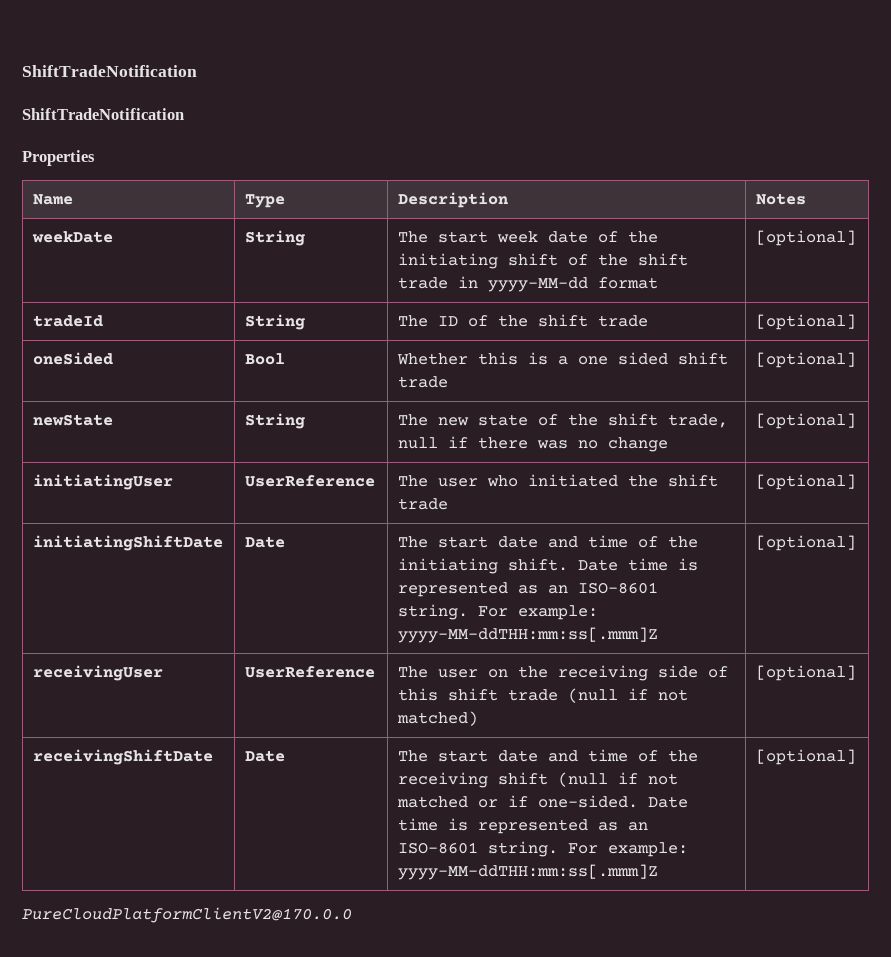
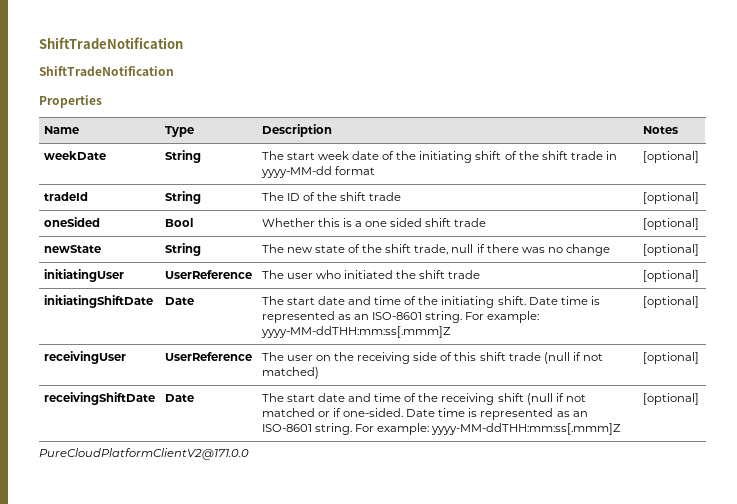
- PureCloudPlatformClientV2@170.0.0
+ PureCloudPlatformClientV2@171.0.0

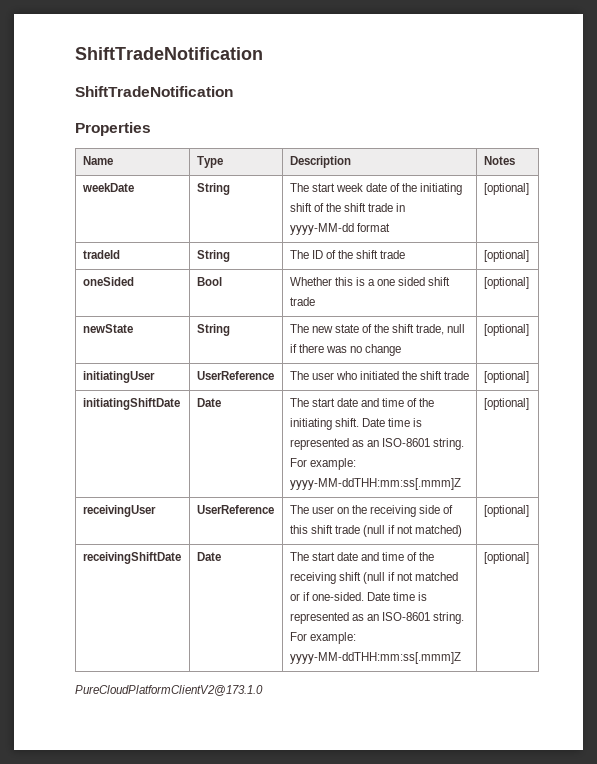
- PureCloudPlatformClientV2@171.0.0
+ PureCloudPlatformClientV2@173.1.0

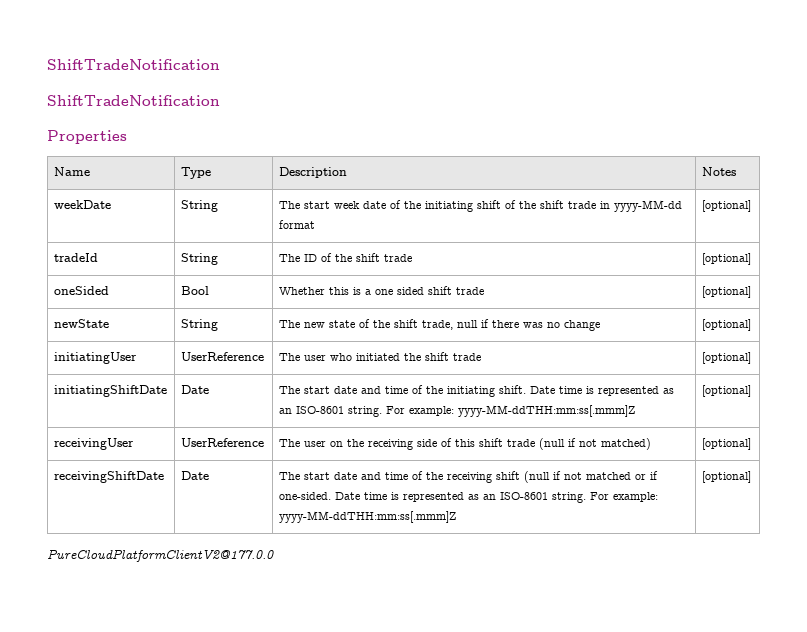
- PureCloudPlatformClientV2@173.1.0
+ PureCloudPlatformClientV2@177.0.0

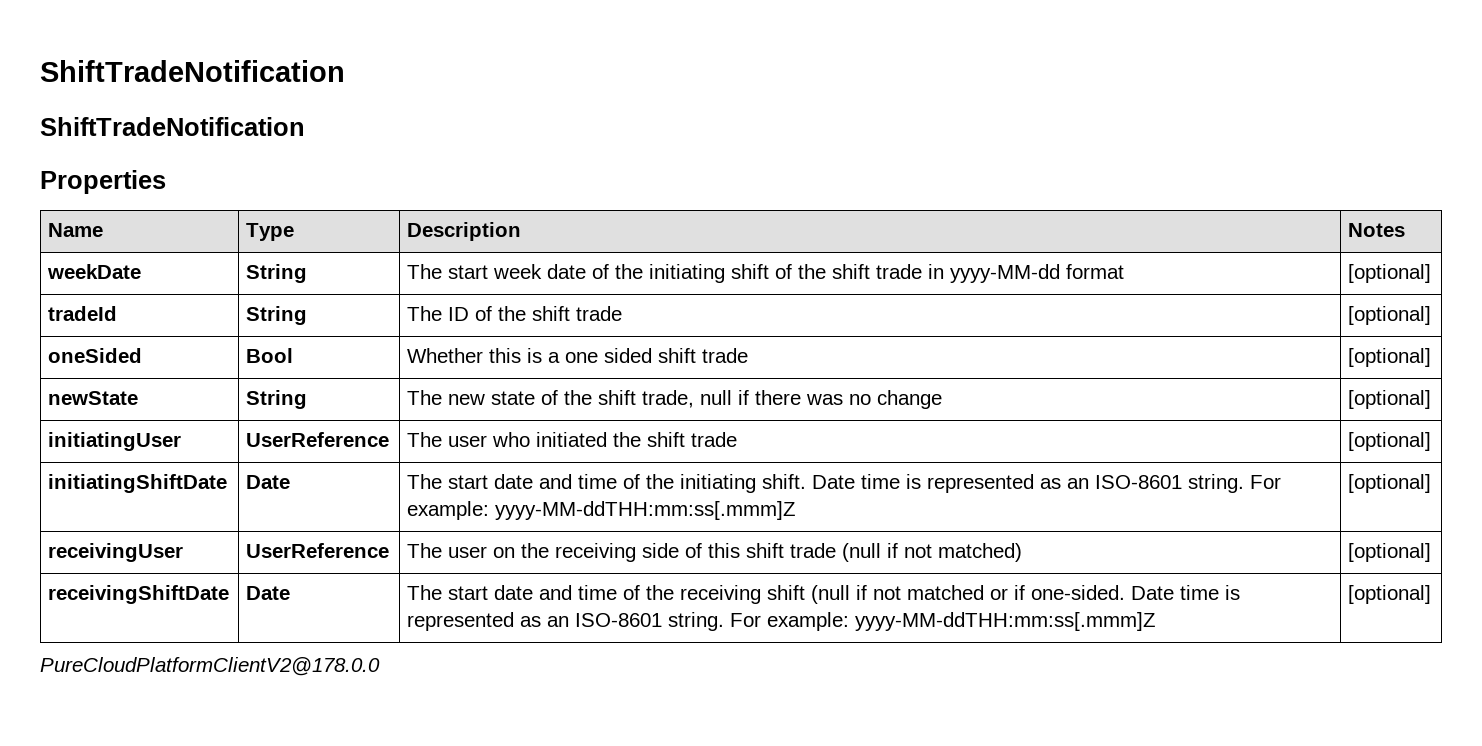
- PureCloudPlatformClientV2@177.0.0
+ PureCloudPlatformClientV2@178.0.0

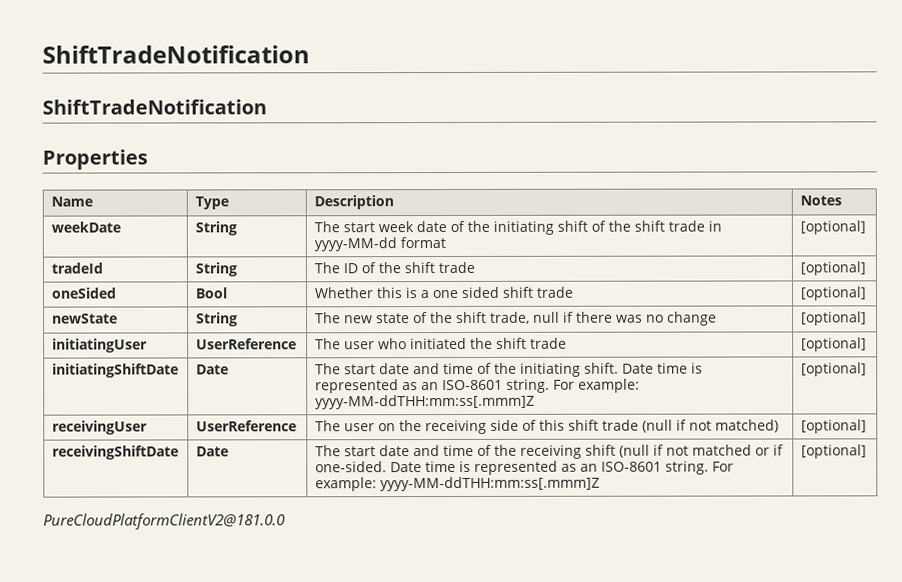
- PureCloudPlatformClientV2@178.0.0
+ PureCloudPlatformClientV2@181.0.0

